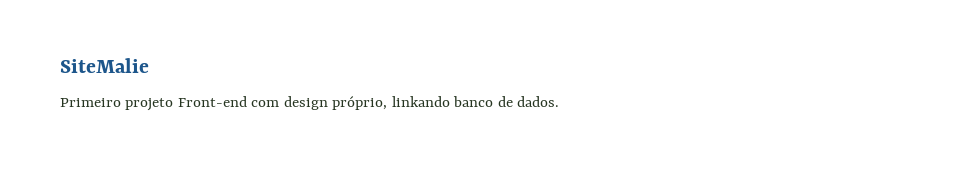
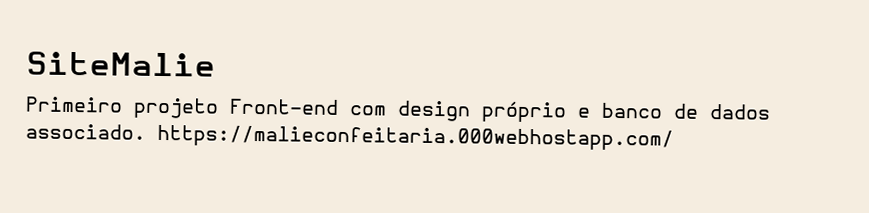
- Primeiro projeto Front-end com design próprio, linkando banco de dados.
+ Primeiro projeto Front-end com design próprio e banco de dados associado. https://malieconfeitaria.000webhostapp.com/

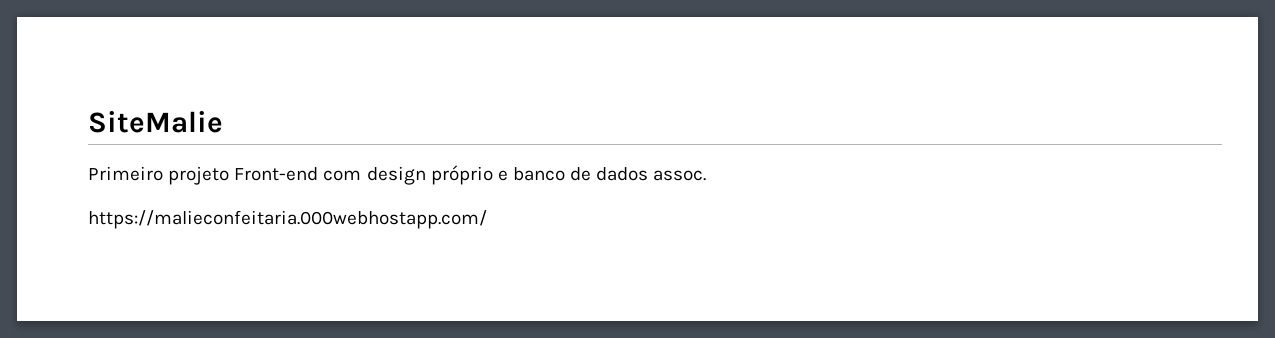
- Primeiro projeto Front-end com design próprio e banco de dados associado. https://malieconfeitaria.000webhostapp.com/
+ Primeiro projeto Front-end com design próprio e banco de dados assoc.
+ https://malieconfeitaria.000webhostapp.com/

